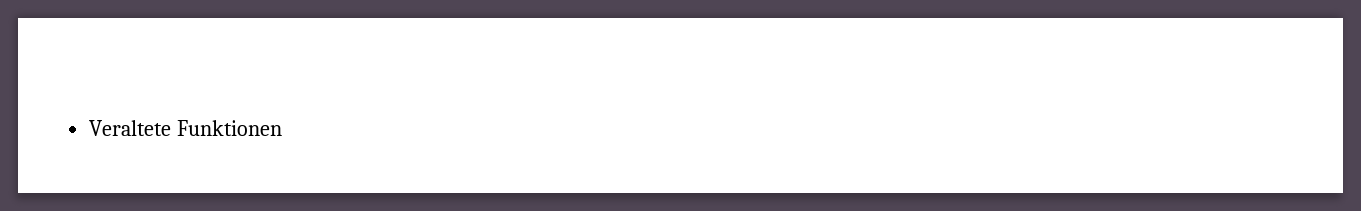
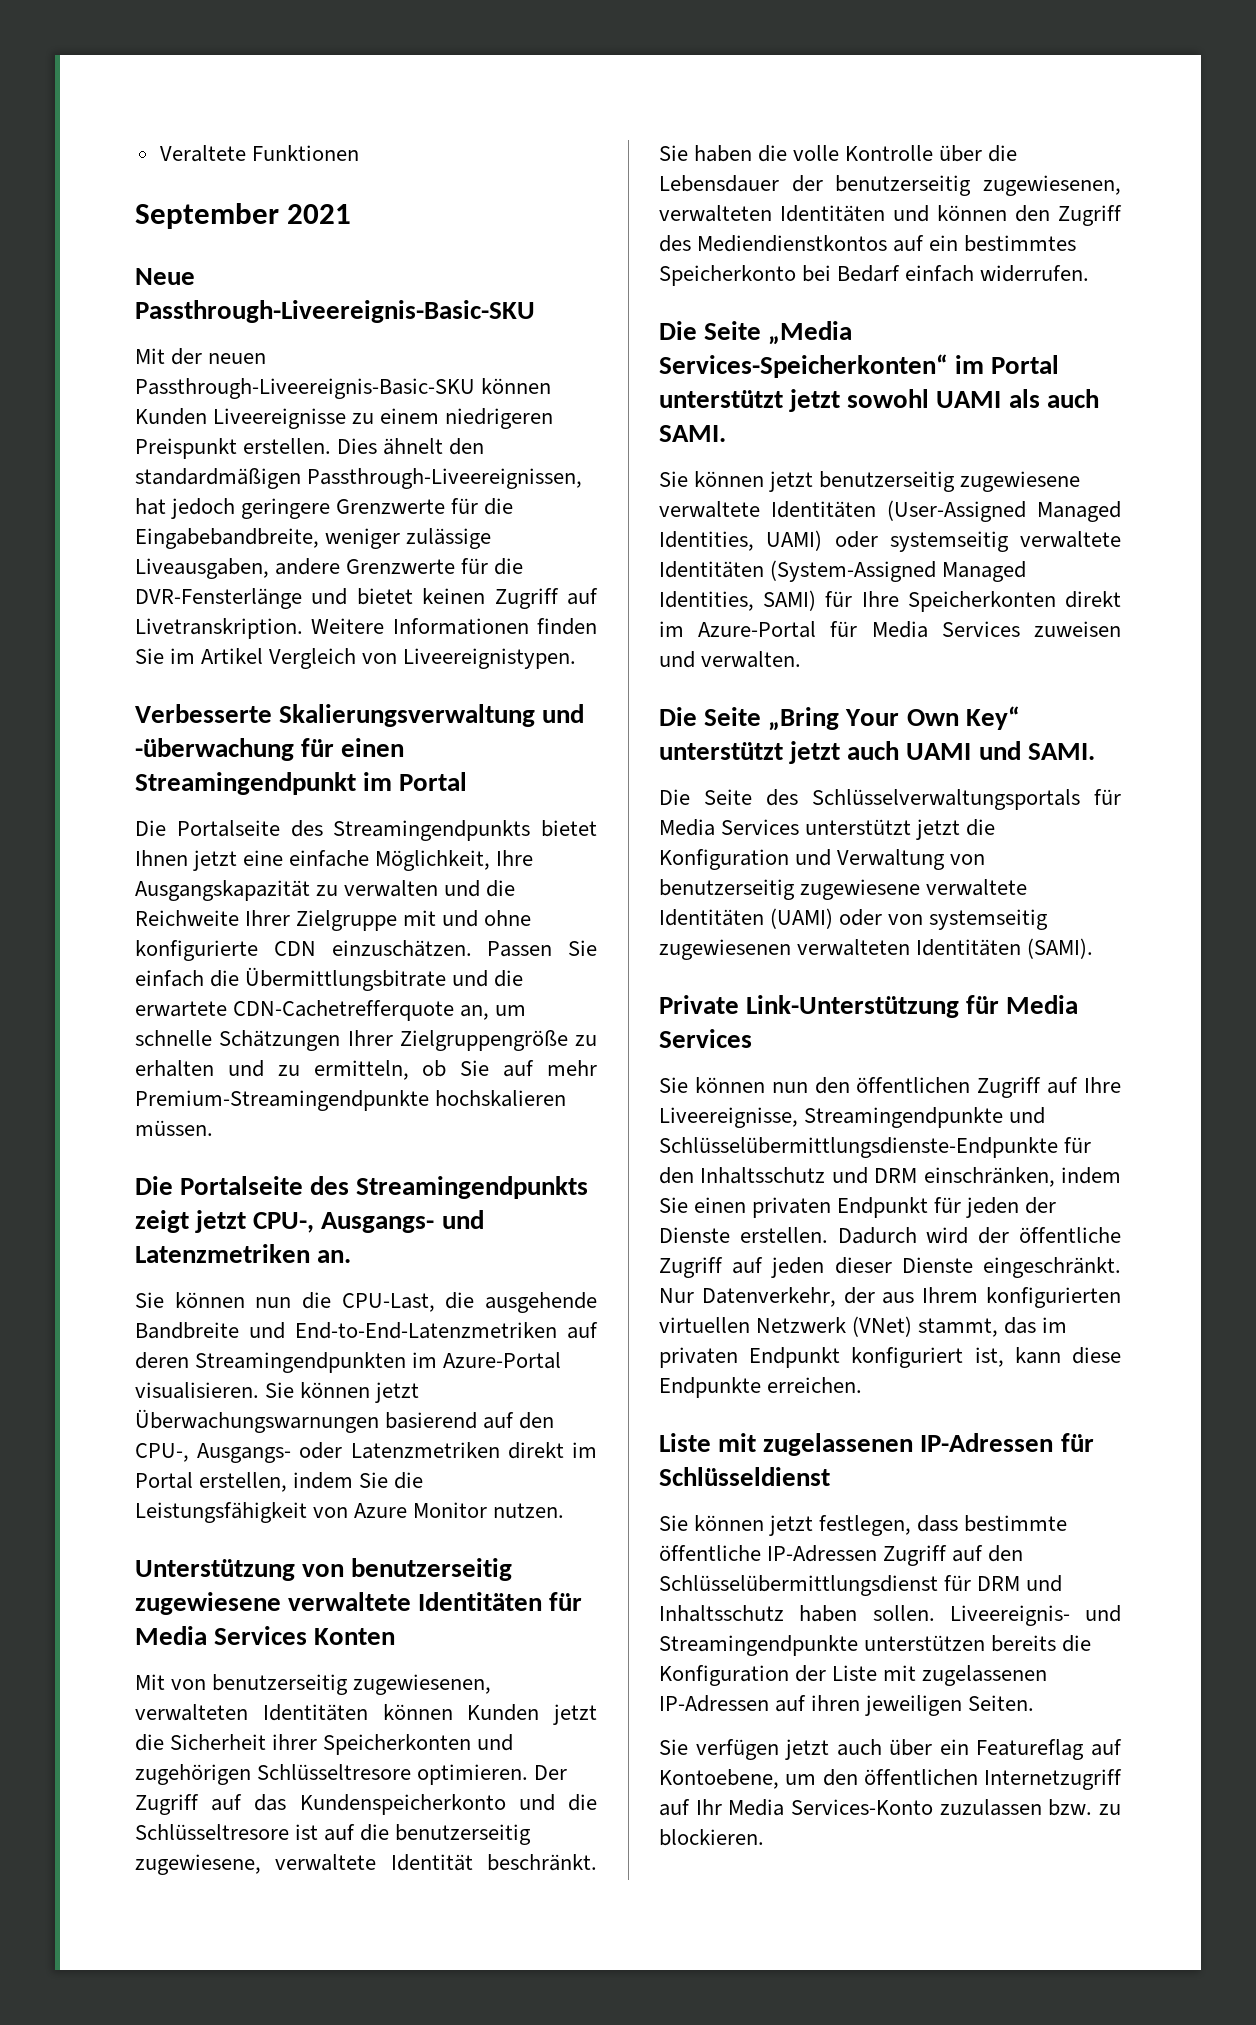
+ September 2021
+ Neue Passthrough-Liveereignis-Basic-SKU
+ Mit der neuen Passthrough-Liveereignis-Basic-SKU können Kunden Liveereignisse zu einem niedrigeren Preispunkt erstellen. Dies ähnelt den standardmäßigen Passthrough-Liveereignissen, hat jedoch geringere Grenzwerte für die Eingabebandbreite, weniger zulässige Liveausgaben, andere Grenzwerte für die DVR-Fensterlänge und bietet keinen Zugriff auf Livetranskription. Weitere Informationen finden Sie im Artikel Vergleich von Liveereignistypen.
+ Verbesserte Skalierungsverwaltung und -überwachung für einen Streamingendpunkt im Portal
+ Die Portalseite des Streamingendpunkts bietet Ihnen jetzt eine einfache Möglichkeit, Ihre Ausgangskapazität zu verwalten und die Reichweite Ihrer Zielgruppe mit und ohne konfigurierte CDN einzuschätzen. Passen Sie einfach die Übermittlungsbitrate und die erwartete CDN-Cachetrefferquote an, um schnelle Schätzungen Ihrer Zielgruppengröße zu erhalten und zu ermitteln, ob Sie auf mehr Premium-Streamingendpunkte hochskalieren müssen.
+ Die Portalseite des Streamingendpunkts zeigt jetzt CPU-, Ausgangs- und Latenzmetriken an.
+ Sie können nun die CPU-Last, die ausgehende Bandbreite und End-to-End-Latenzmetriken auf deren Streamingendpunkten im Azure-Portal visualisieren. Sie können jetzt Überwachungswarnungen basierend auf den CPU-, Ausgangs- oder Latenzmetriken direkt im Portal erstellen, indem Sie die Leistungsfähigkeit von Azure Monitor nutzen.
+ Unterstützung von benutzerseitig zugewiesene verwaltete Identitäten für Media Services Konten
+ Mit von benutzerseitig zugewiesenen, verwalteten Identitäten können Kunden jetzt die Sicherheit ihrer Speicherkonten und zugehörigen Schlüsseltresore optimieren. Der Zugriff auf das Kundenspeicherkonto und die Schlüsseltresore ist auf die benutzerseitig zugewiesene, verwaltete Identität beschränkt. Sie haben die volle Kontrolle über die Lebensdauer der benutzerseitig zugewiesenen, verwalteten Identitäten und können den Zugriff des Mediendienstkontos auf ein bestimmtes Speicherkonto bei Bedarf einfach widerrufen.
+ Die Seite „Media Services-Speicherkonten“ im Portal unterstützt jetzt sowohl UAMI als auch SAMI.
+ Sie können jetzt benutzerseitig zugewiesene verwaltete Identitäten (User-Assigned Managed Identities, UAMI) oder systemseitig verwaltete Identitäten (System-Assigned Managed Identities, SAMI) für Ihre Speicherkonten direkt im Azure-Portal für Media Services zuweisen und verwalten.
+ Die Seite „Bring Your Own Key“ unterstützt jetzt auch UAMI und SAMI.
+ Die Seite des Schlüsselverwaltungsportals für Media Services unterstützt jetzt die Konfiguration und Verwaltung von benutzerseitig zugewiesene verwaltete Identitäten (UAMI) oder von systemseitig zugewiesenen verwalteten Identitäten (SAMI).
+ Private Link-Unterstützung für Media Services
+ Sie können nun den öffentlichen Zugriff auf Ihre Liveereignisse, Streamingendpunkte und Schlüsselübermittlungsdienste-Endpunkte für den Inhaltsschutz und DRM einschränken, indem Sie einen privaten Endpunkt für jeden der Dienste erstellen. Dadurch wird der öffentliche Zugriff auf jeden dieser Dienste eingeschränkt. Nur Datenverkehr, der aus Ihrem konfigurierten virtuellen Netzwerk (VNet) stammt, das im privaten Endpunkt konfiguriert ist, kann diese Endpunkte erreichen.
+ Liste mit zugelassenen IP-Adressen für Schlüsseldienst
+ Sie können jetzt festlegen, dass bestimmte öffentliche IP-Adressen Zugriff auf den Schlüsselübermittlungsdienst für DRM und Inhaltsschutz haben sollen. Liveereignis- und Streamingendpunkte unterstützen bereits die Konfiguration der Liste mit zugelassenen IP-Adressen auf ihren jeweiligen Seiten.
+ Sie verfügen jetzt auch über ein Featureflag auf Kontoebene, um den öffentlichen Internetzugriff auf Ihr Media Services-Konto zuzulassen bzw. zu blockieren.

